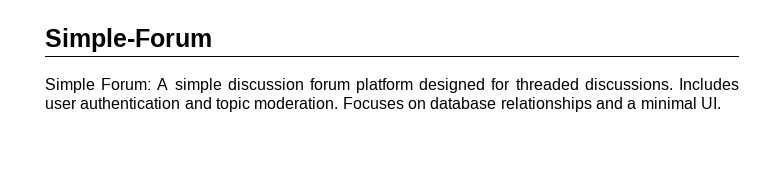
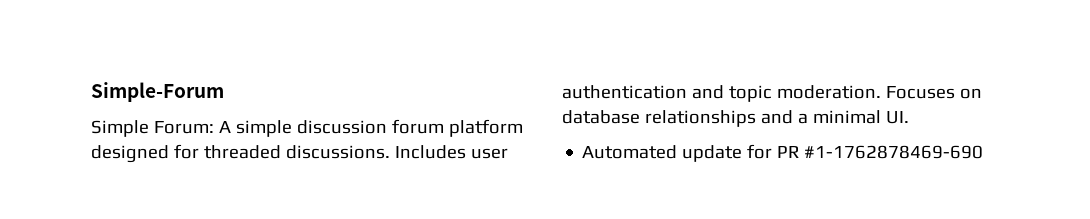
+ Automated update for PR #1-1762878469-690

